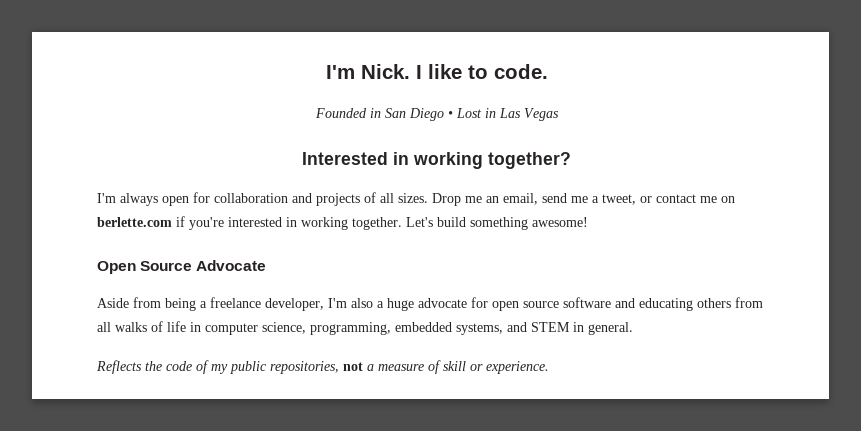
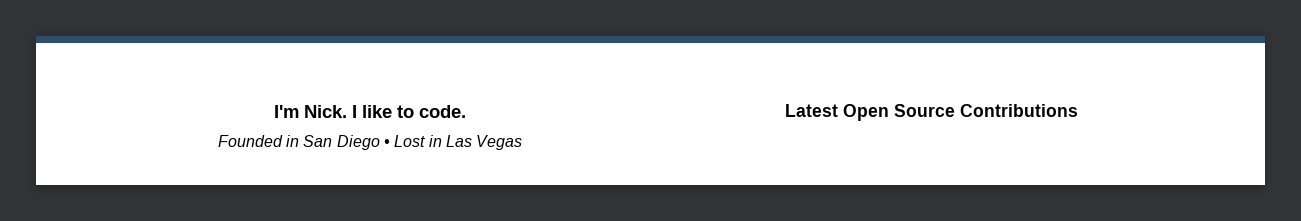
- Interested in working together?
- I'm always open for collaboration and projects of all sizes. Drop me an email, send me a tweet, or contact me on berlette.com if you're interested in working together. Let's build something awesome!
- Open Source Advocate
- Aside from being a freelance developer, I'm also a huge advocate for open source software and educating others from all walks of life in computer science, programming, embedded systems, and STEM in general.
- Reflects the code of my public repositories, not a measure of skill or experience.
+ Latest Open Source Contributions

